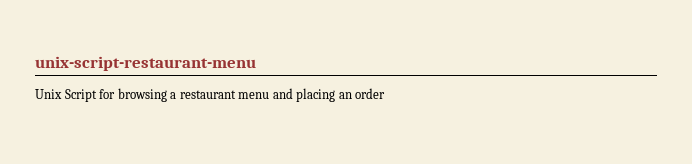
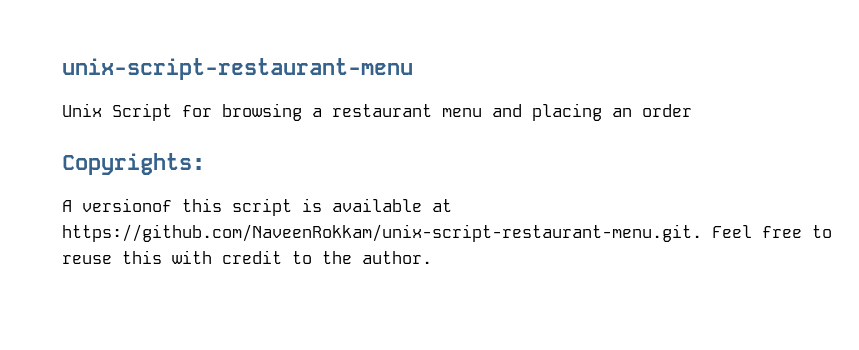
+ Copyrights:
+ A versionof this script is available at https://github.com/NaveenRokkam/unix-script-restaurant-menu.git. Feel free to reuse this with credit to the author.

